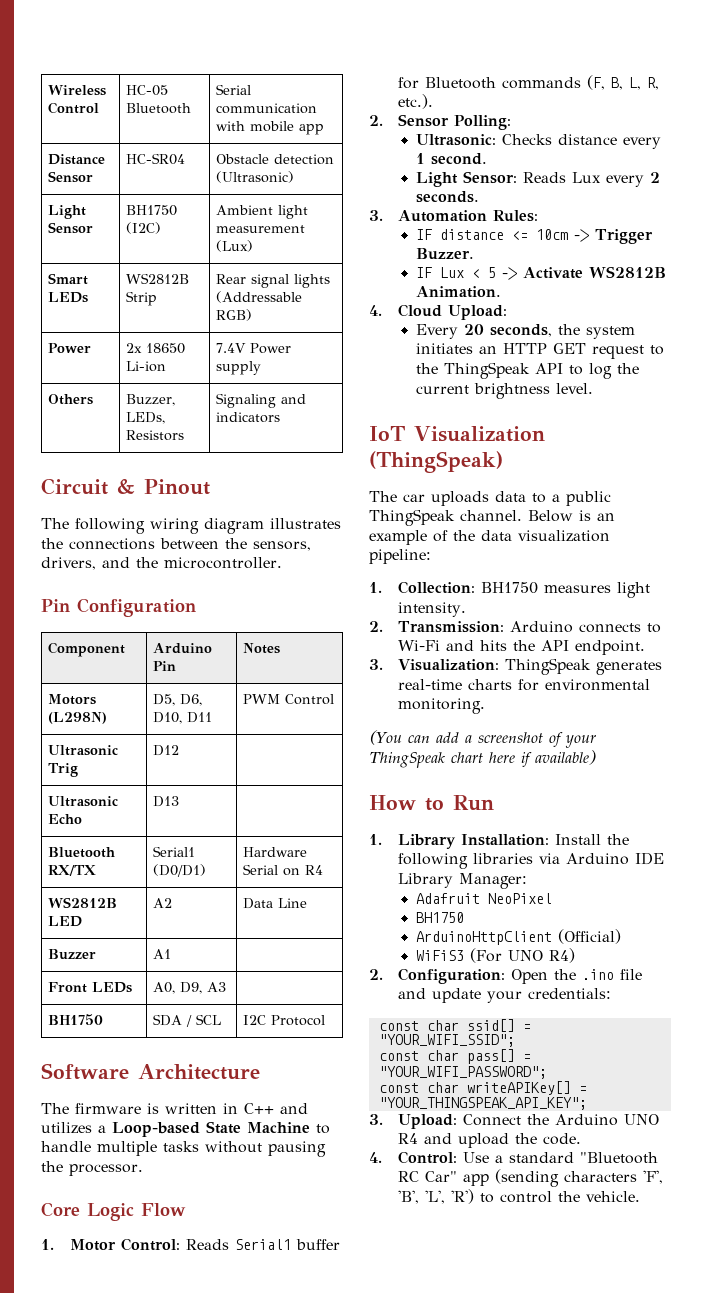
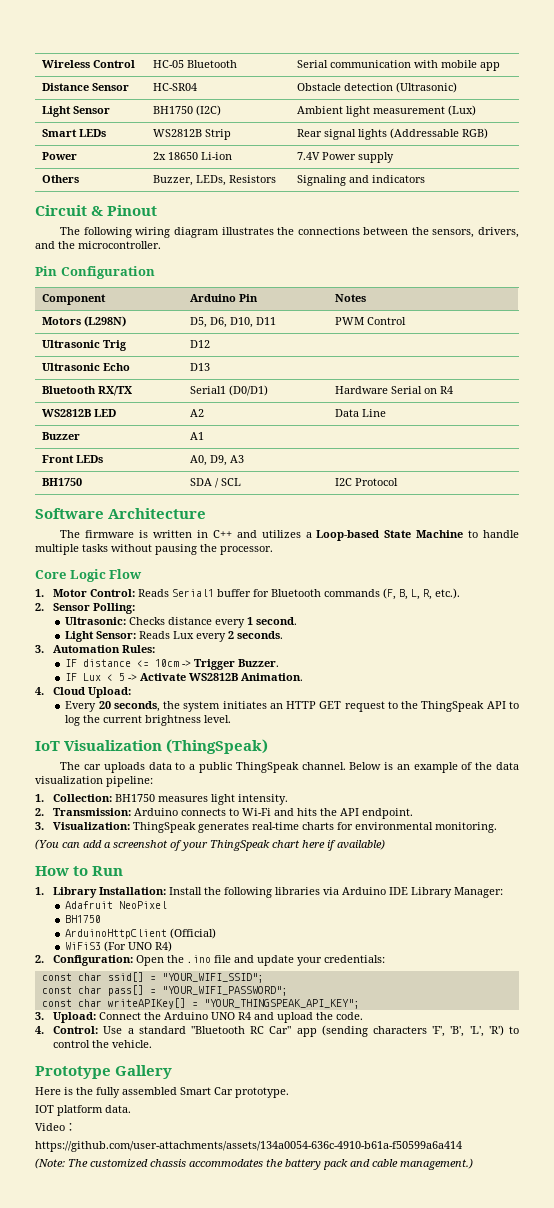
+ Prototype Gallery
+ Here is the fully assembled Smart Car prototype.
+ IOT platform data.
+ Video：
+ https://github.com/user-attachments/assets/134a0054-636c-4910-b61a-f50599a6a414
+ (Note: The customized chassis accommodates the battery pack and cable management.)

